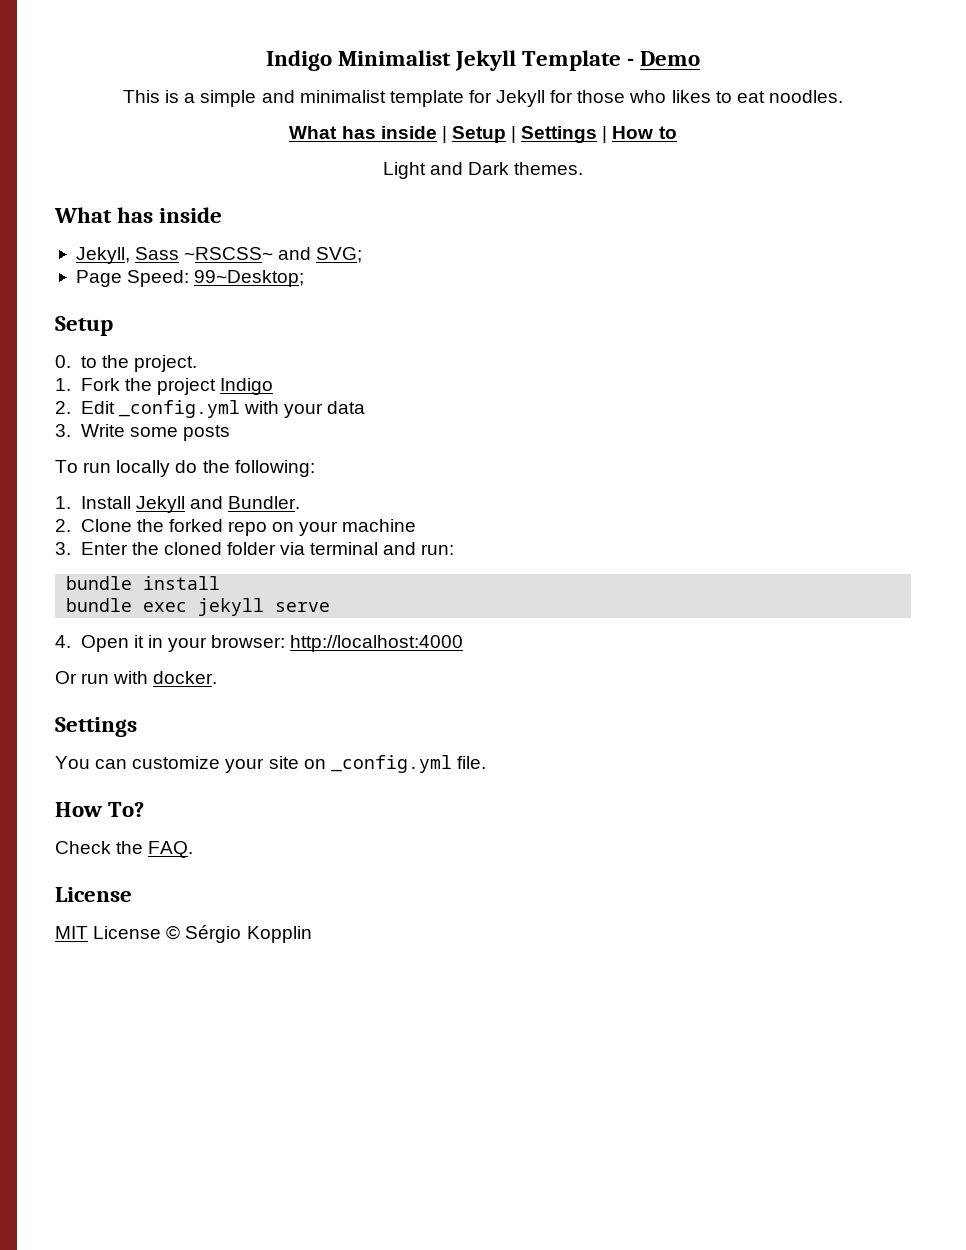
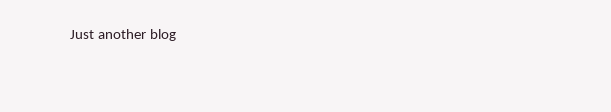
- Indigo Minimalist Jekyll Template - Demo
- This is a simple and minimalist template for Jekyll for those who likes to eat noodles.
- What has inside | Setup | Settings | How to
- Light and Dark themes.
- What has inside
- Jekyll, Sass ~RSCSS~ and SVG;
- Page Speed: 99~Desktop;
- Setup
- 0. to the project.
- 1. Fork the project Indigo
- 2. Edit _config.yml with your data
- 3. Write some posts
- To run locally do the following:
- 1. Install Jekyll and Bundler.
- 2. Clone the forked repo on your machine
- 3. Enter the cloned folder via terminal and run:
- bundle install
- bundle exec jekyll serve
- 4. Open it in your browser: http://localhost:4000
- Or run with docker.
- Settings
- You can customize your site on _config.yml file.
- How To?
- Check the FAQ.
- License
- MIT License © Sérgio Kopplin
+ Just another blog

